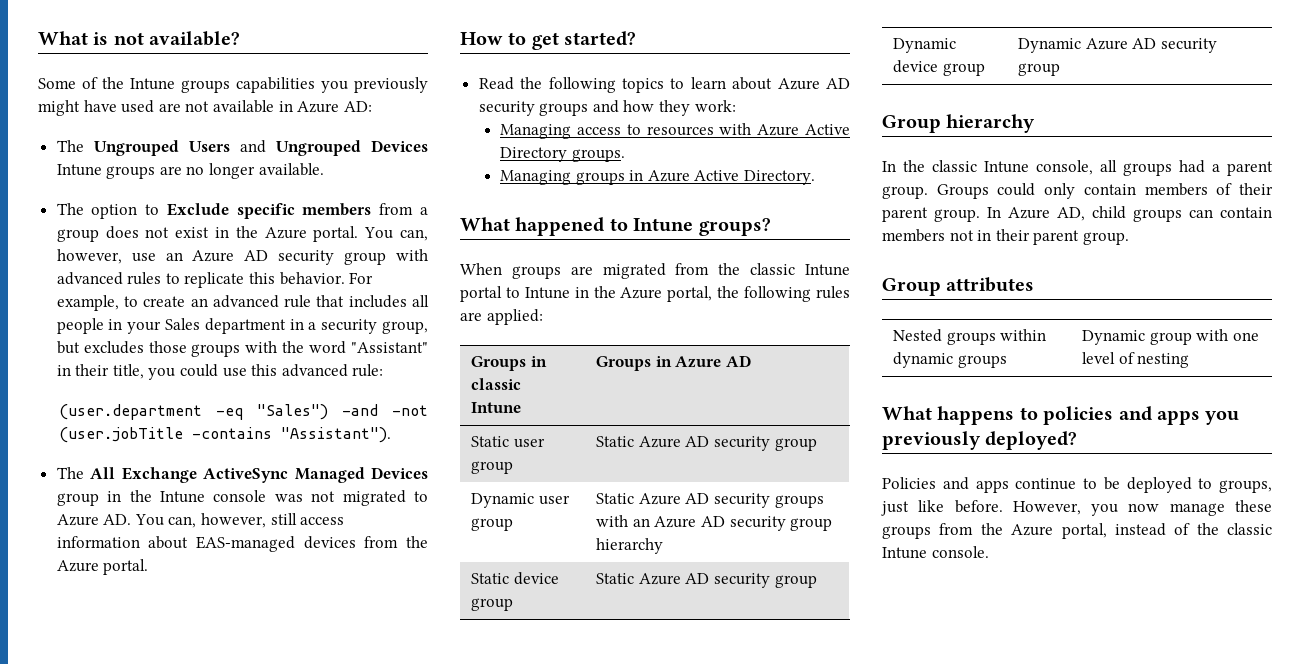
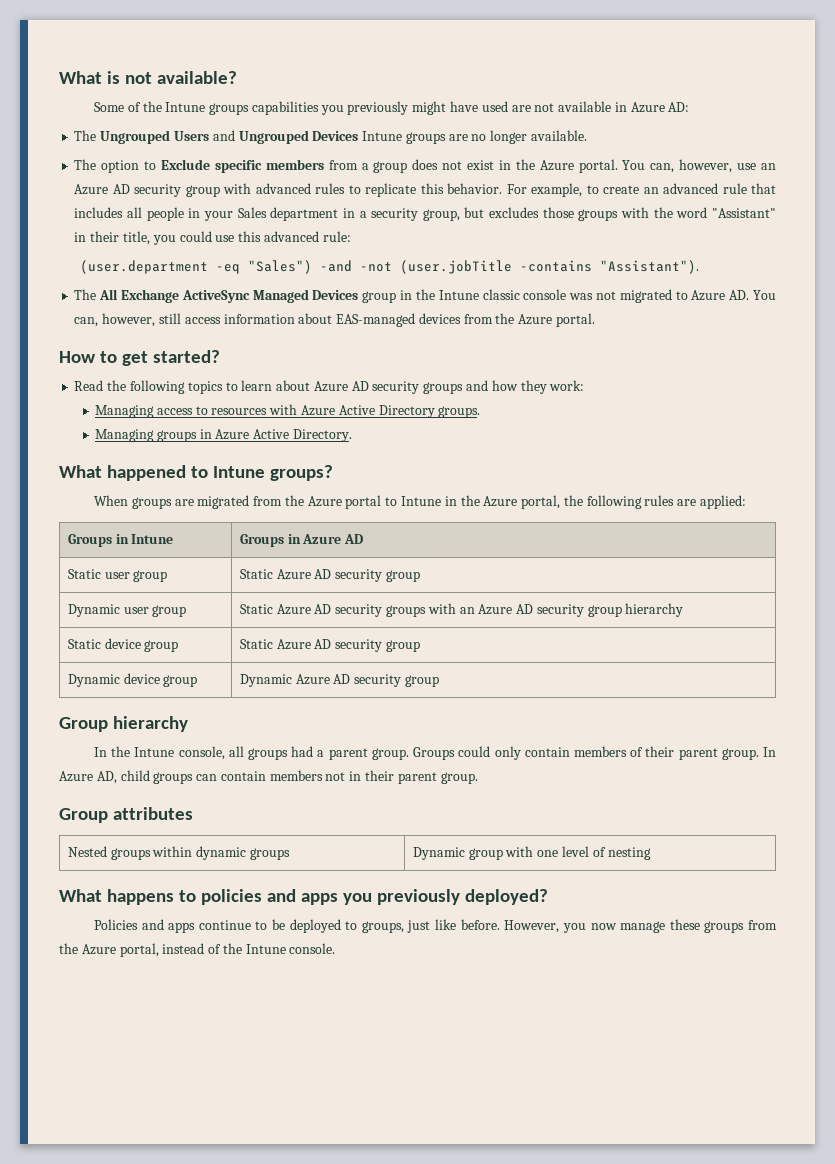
- The All Exchange ActiveSync Managed Devices group in the Intune console was not migrated to Azure AD. You can, however, still access information about EAS-managed devices from the Azure portal.
+ The All Exchange ActiveSync Managed Devices group in the Intune classic console was not migrated to Azure AD. You can, however, still access information about EAS-managed devices from the Azure portal.
- When groups are migrated from the classic Intune portal to Intune in the Azure portal, the following rules are applied:
+ When groups are migrated from the Azure portal to Intune in the Azure portal, the following rules are applied:
- Groups in classic Intune | Groups in Azure AD
+ Groups in Intune | Groups in Azure AD
- In the classic Intune console, all groups had a parent group.
+ In the Intune console, all groups had a parent group.
- However, you now manage these groups from the Azure portal, instead of the classic Intune console.
+ However, you now manage these groups from the Azure portal, instead of the Intune console.

